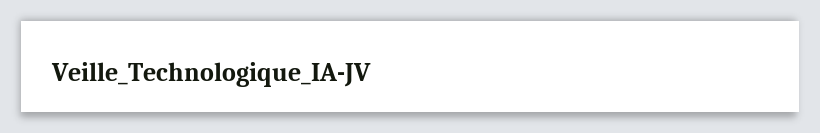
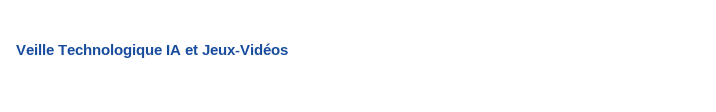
- Veille_Technologique_IA-JV
+ Veille Technologique IA et Jeux-Vidéos

